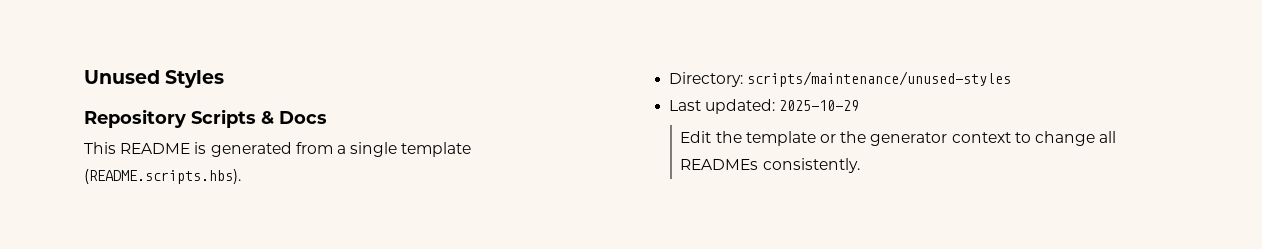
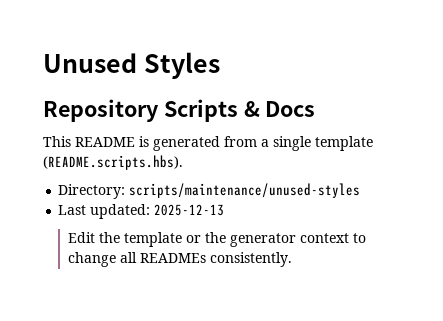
- Last updated: 2025-10-29
+ Last updated: 2025-12-13

